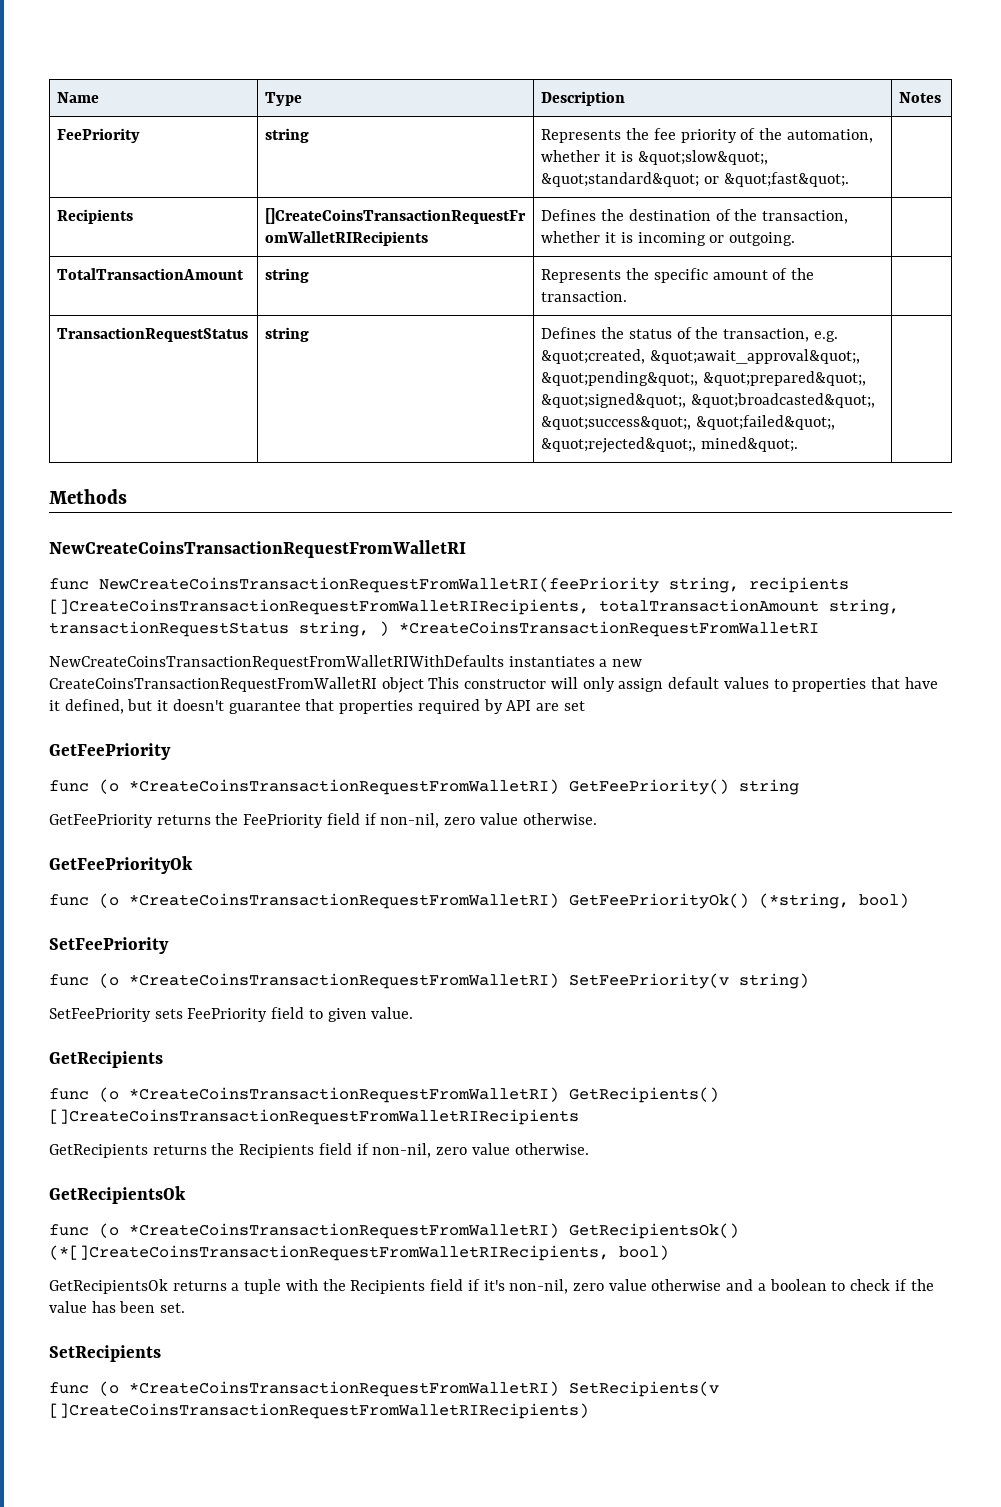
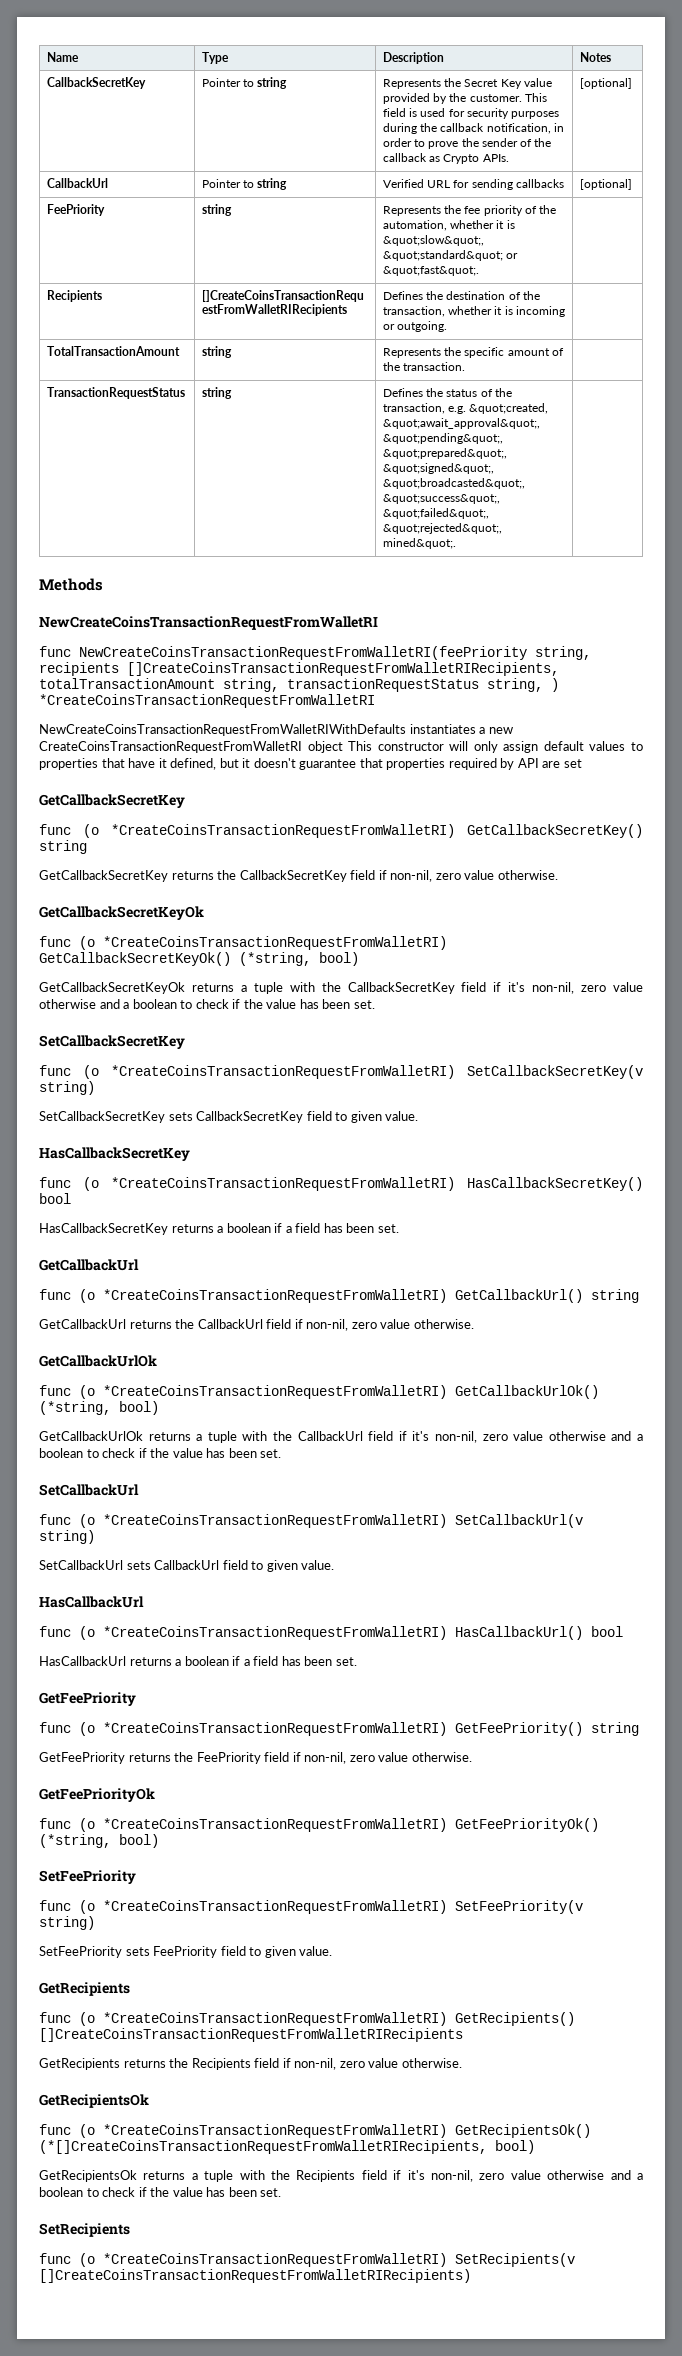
+ CallbackSecretKey | Pointer to string | Represents the Secret Key value provided by the customer. This field is used for security purposes during the callback notification, in order to prove the sender of the callback as Crypto APIs. | [optional]
+ CallbackUrl | Pointer to string | Verified URL for sending callbacks | [optional]
  NewCreateCoinsTransactionRequestFromWalletRIWithDefaults instantiates a new CreateCoinsTransactionRequestFromWalletRI object This constructor will only assign default values to properties that have it defined, but it doesn't guarantee that properties required by API are set
+ GetCallbackSecretKey
+ func (o *CreateCoinsTransactionRequestFromWalletRI) GetCallbackSecretKey() string
+ GetCallbackSecretKey returns the CallbackSecretKey field if non-nil, zero value otherwise.
+ GetCallbackSecretKeyOk
+ func (o *CreateCoinsTransactionRequestFromWalletRI) GetCallbackSecretKeyOk() (*string, bool)
+ GetCallbackSecretKeyOk returns a tuple with the CallbackSecretKey field if it's non-nil, zero value otherwise and a boolean to check if the value has been set.
+ SetCallbackSecretKey
+ func (o *CreateCoinsTransactionRequestFromWalletRI) SetCallbackSecretKey(v string)
+ SetCallbackSecretKey sets CallbackSecretKey field to given value.
+ HasCallbackSecretKey
+ func (o *CreateCoinsTransactionRequestFromWalletRI) HasCallbackSecretKey() bool
+ HasCallbackSecretKey returns a boolean if a field has been set.
+ GetCallbackUrl
+ func (o *CreateCoinsTransactionRequestFromWalletRI) GetCallbackUrl() string
+ GetCallbackUrl returns the CallbackUrl field if non-nil, zero value otherwise.
+ GetCallbackUrlOk
+ func (o *CreateCoinsTransactionRequestFromWalletRI) GetCallbackUrlOk() (*string, bool)
+ GetCallbackUrlOk returns a tuple with the CallbackUrl field if it's non-nil, zero value otherwise and a boolean to check if the value has been set.
+ SetCallbackUrl
+ func (o *CreateCoinsTransactionRequestFromWalletRI) SetCallbackUrl(v string)
+ SetCallbackUrl sets CallbackUrl field to given value.
+ HasCallbackUrl
+ func (o *CreateCoinsTransactionRequestFromWalletRI) HasCallbackUrl() bool
+ HasCallbackUrl returns a boolean if a field has been set.

